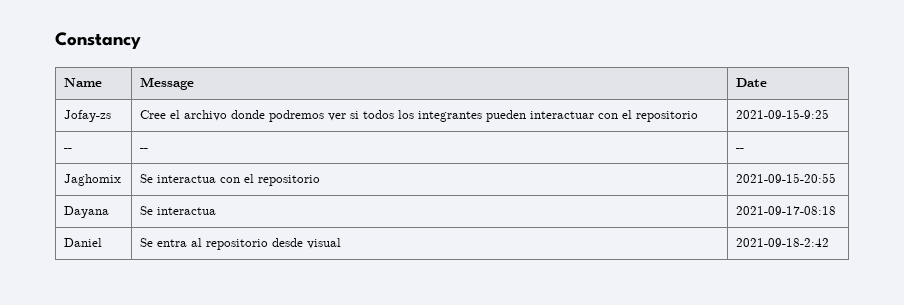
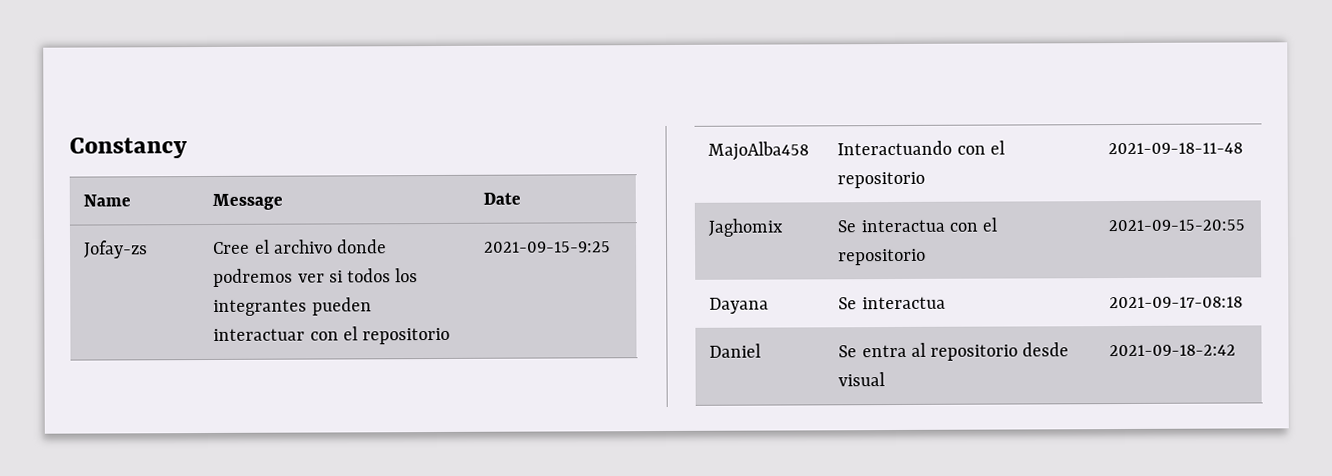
- -- | -- | --
+ MajoAlba458 | Interactuando con el repositorio | 2021-09-18-11-48

